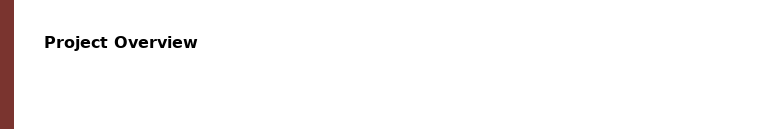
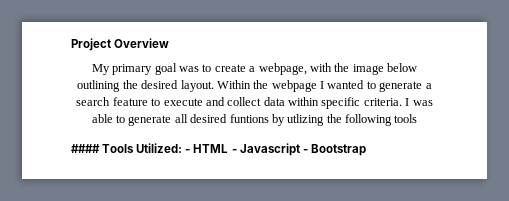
+ My primary goal was to create a webpage, with the image below outlining the desired layout. Within the webpage I wanted to generate a search feature to execute and collect data within specific criteria. I was able to generate all desired funtions by utlizing the following tools
+ #### Tools Utilized: - HTML - Javascript - Bootstrap

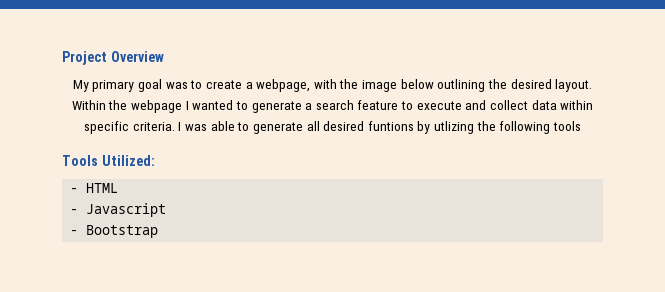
- #### Tools Utilized: - HTML - Javascript - Bootstrap
+ Tools Utilized:
+ - HTML
+ - Javascript
+ - Bootstrap

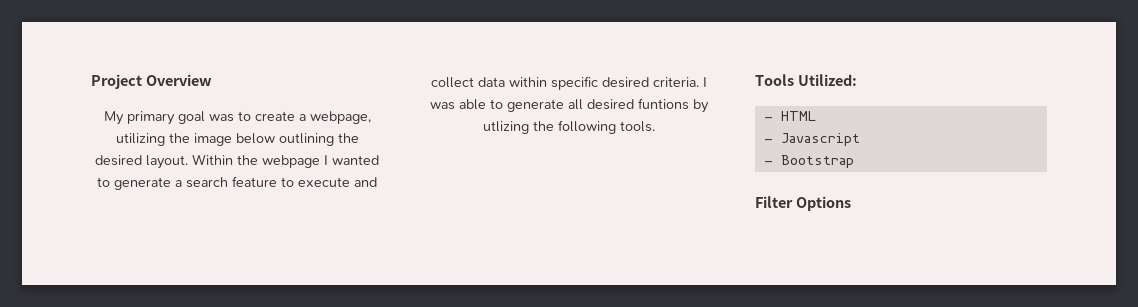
- My primary goal was to create a webpage, with the image below outlining the desired layout.
+ My primary goal was to create a webpage, utilizing the image below outlining the desired layout.
- Within the webpage I wanted to generate a search feature to execute and collect data within specific criteria.
+ Within the webpage I wanted to generate a search feature to execute and collect data within specific desired criteria.
- I was able to generate all desired funtions by utlizing the following tools
+ I was able to generate all desired funtions by utlizing the following tools.
+ Filter Options

